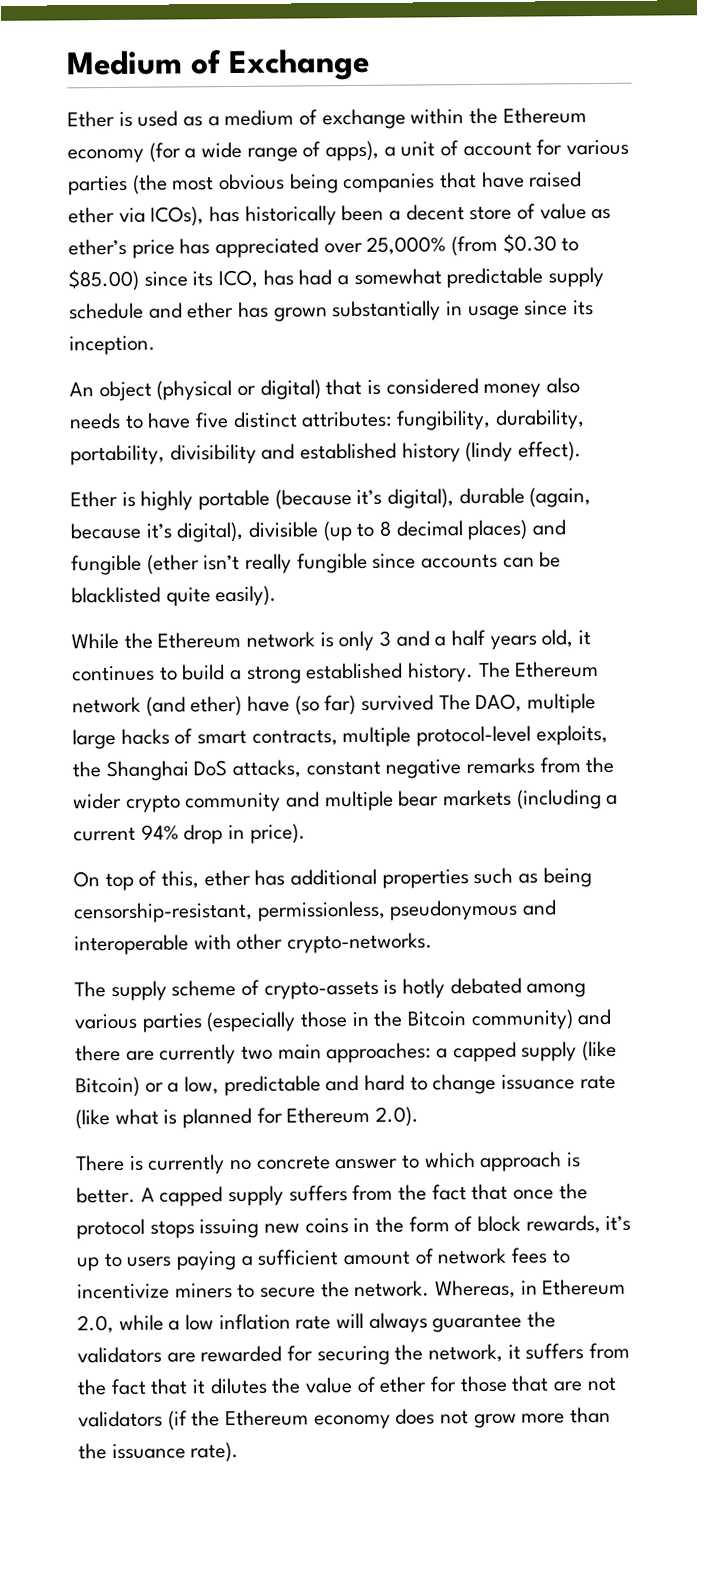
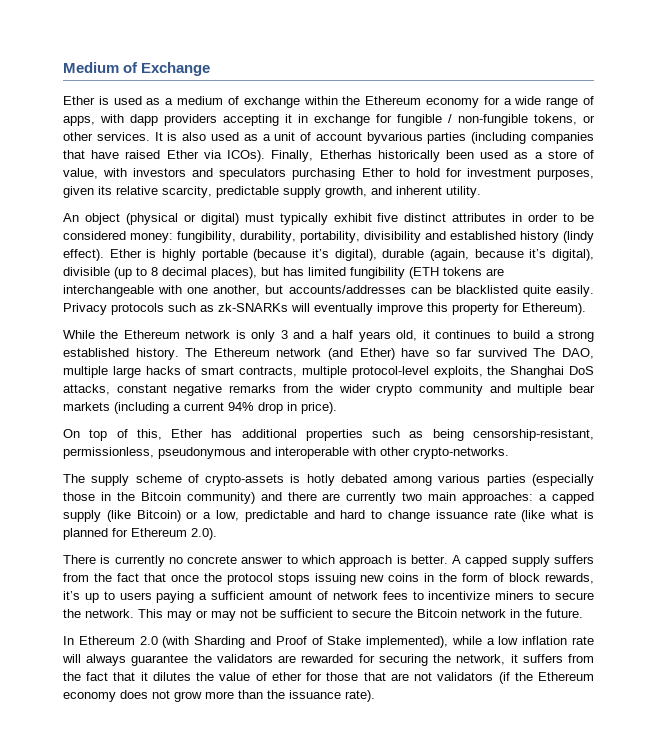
- Ether is used as a medium of exchange within the Ethereum economy (for a wide range of apps), a unit of account for various parties (the most obvious being companies that have raised ether via ICOs), has historically been a decent store of value as ether’s price has appreciated over 25,000% (from $0.30 to $85.00) since its ICO, has had a somewhat predictable supply schedule and ether has grown substantially in usage since its inception.
+ Ether is used as a medium of exchange within the Ethereum economy for a wide range of apps, with dapp providers accepting it in exchange for fungible / non-fungible tokens, or other services. It is also used as a unit of account byvarious parties (including companies that have raised Ether via ICOs). Finally, Etherhas historically been used as a store of value, with investors and speculators purchasing Ether to hold for investment purposes, given its relative scarcity, predictable supply growth, and inherent utility.
- An object (physical or digital) that is considered money also needs to have five distinct attributes: fungibility, durability, portability, divisibility and established history (lindy effect).
- Ether is highly portable (because it’s digital), durable (again, because it’s digital), divisible (up to 8 decimal places) and fungible (ether isn’t really fungible since accounts can be blacklisted quite easily).
+ An object (physical or digital) must typically exhibit five distinct attributes in order to be considered money: fungibility, durability, portability, divisibility and established history (lindy effect). Ether is highly portable (because it’s digital), durable (again, because it’s digital), divisible (up to 8 decimal places), but has limited fungibility (ETH tokens are interchangeable with one another, but accounts/addresses can be blacklisted quite easily. Privacy protocols such as zk-SNARKs will eventually improve this property for Ethereum).
- The Ethereum network (and ether) have (so far) survived The DAO, multiple large hacks of smart contracts, multiple protocol-level exploits, the Shanghai DoS attacks, constant negative remarks from the wider crypto community and multiple bear markets (including a current 94% drop in price).
+ The Ethereum network (and Ether) have so far survived The DAO, multiple large hacks of smart contracts, multiple protocol-level exploits, the Shanghai DoS attacks, constant negative remarks from the wider crypto community and multiple bear markets (including a current 94% drop in price).
- On top of this, ether has additional properties such as being censorship-resistant, permissionless, pseudonymous and interoperable with other crypto-networks.
+ On top of this, Ether has additional properties such as being censorship-resistant, permissionless, pseudonymous and interoperable with other crypto-networks.
- Whereas, in Ethereum 2.0, while a low inflation rate will always guarantee the validators are rewarded for securing the network, it suffers from the fact that it dilutes the value of ether for those that are not validators (if the Ethereum economy does not grow more than the issuance rate).
+ This may or may not be sufficient to secure the Bitcoin network in the future.
+ In Ethereum 2.0 (with Sharding and Proof of Stake implemented), while a low inflation rate will always guarantee the validators are rewarded for securing the network, it suffers from the fact that it dilutes the value of ether for those that are not validators (if the Ethereum economy does not grow more than the issuance rate).

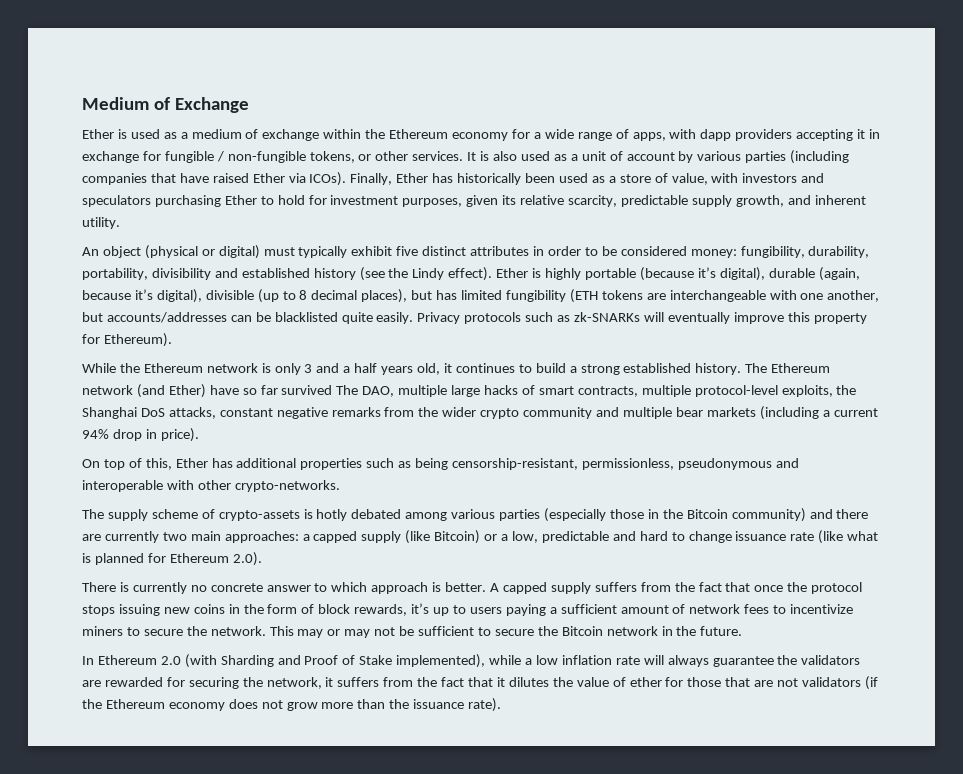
- It is also used as a unit of account byvarious parties (including companies that have raised Ether via ICOs).
+ It is also used as a unit of account by various parties (including companies that have raised Ether via ICOs).
- Finally, Etherhas historically been used as a store of value, with investors and speculators purchasing Ether to hold for investment purposes, given its relative scarcity, predictable supply growth, and inherent utility.
+ Finally, Ether has historically been used as a store of value, with investors and speculators purchasing Ether to hold for investment purposes, given its relative scarcity, predictable supply growth, and inherent utility.
- An object (physical or digital) must typically exhibit five distinct attributes in order to be considered money: fungibility, durability, portability, divisibility and established history (lindy effect).
+ An object (physical or digital) must typically exhibit five distinct attributes in order to be considered money: fungibility, durability, portability, divisibility and established history (see the Lindy effect).

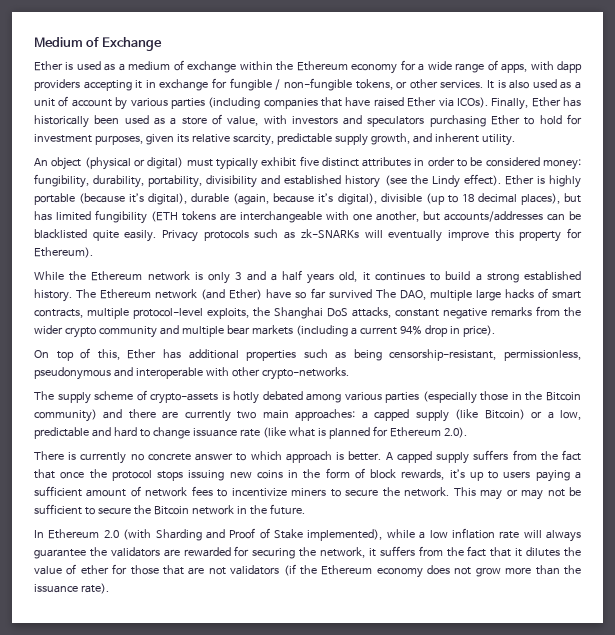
- Ether is highly portable (because it’s digital), durable (again, because it’s digital), divisible (up to 8 decimal places), but has limited fungibility (ETH tokens are interchangeable with one another, but accounts/addresses can be blacklisted quite easily.
+ Ether is highly portable (because it’s digital), durable (again, because it’s digital), divisible (up to 18 decimal places), but has limited fungibility (ETH tokens are interchangeable with one another, but accounts/addresses can be blacklisted quite easily.

